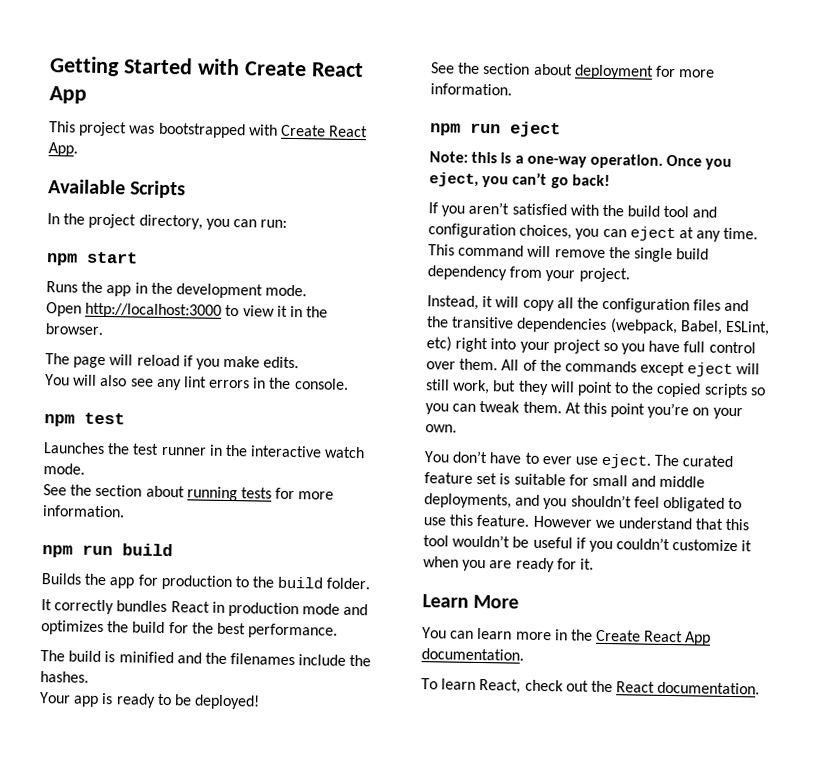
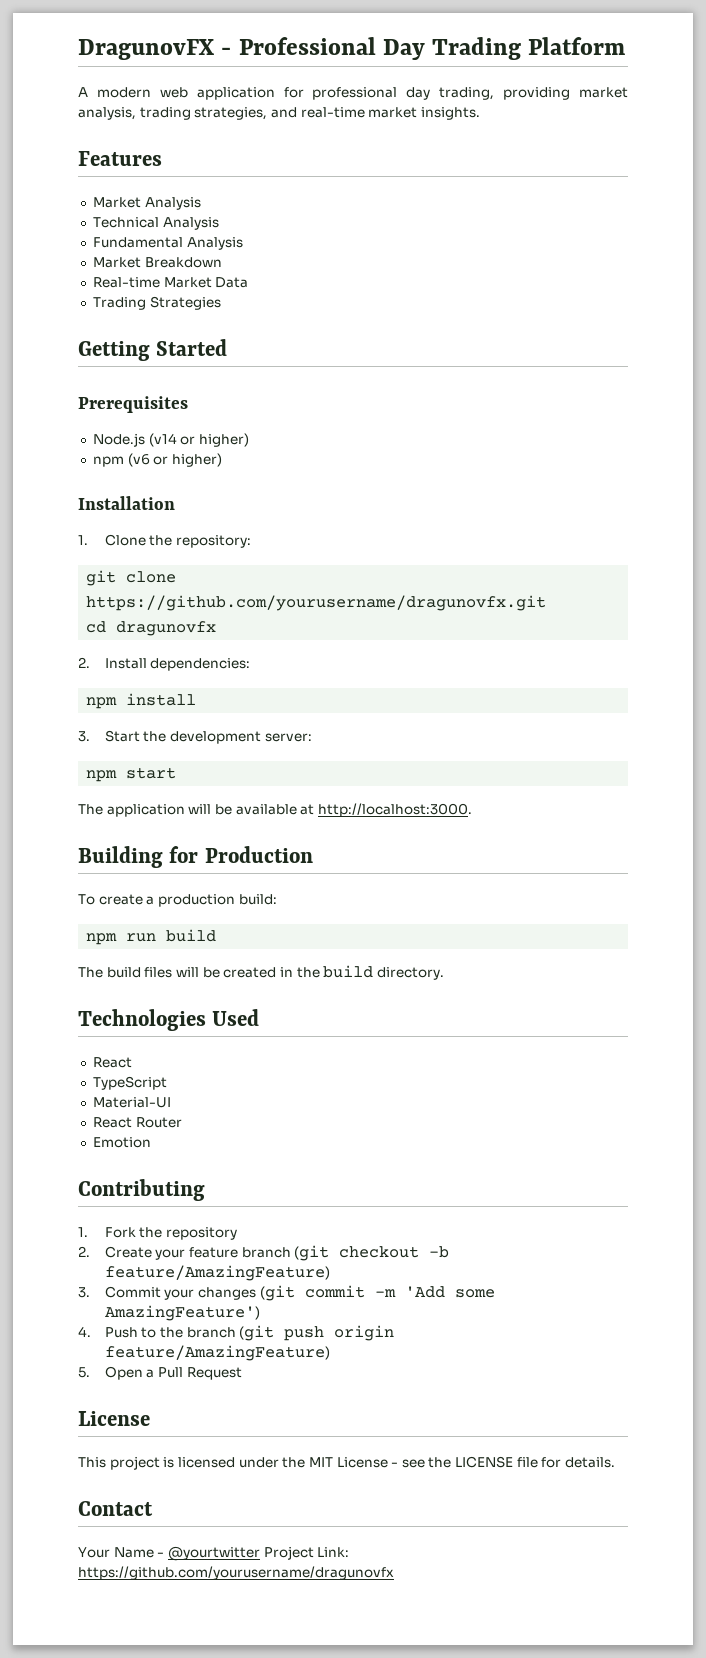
- Getting Started with Create React App
- This project was bootstrapped with Create React App.
- Available Scripts
- In the project directory, you can run:
+ DragunovFX - Professional Day Trading Platform
+ A modern web application for professional day trading, providing market analysis, trading strategies, and real-time market insights.
+ Features
+ Market Analysis
+ Technical Analysis
+ Fundamental Analysis
+ Market Breakdown
+ Real-time Market Data
+ Trading Strategies
+ Getting Started
+ Prerequisites
+ Node.js (v14 or higher)
+ npm (v6 or higher)
+ Installation
+ 1. Clone the repository:
+ git clone https://github.com/yourusername/dragunovfx.git
+ cd dragunovfx
+ 2. Install dependencies:
+ npm install
+ 3. Start the development server:
  npm start
- Runs the app in the development mode.
- Open http://localhost:3000 to view it in the browser.
- The page will reload if you make edits.
- You will also see any lint errors in the console.
- npm test
- Launches the test runner in the interactive watch mode.
- See the section about running tests for more information.
+ The application will be available at http://localhost:3000.
+ Building for Production
+ To create a production build:
  npm run build
- Builds the app for production to the build folder.
- It correctly bundles React in production mode and optimizes the build for the best performance.
- The build is minified and the filenames include the hashes.
- Your app is ready to be deployed!
- See the section about deployment for more information.
- npm run eject
- Note: this is a one-way operation. Once you eject, you can’t go back!
- If you aren’t satisfied with the build tool and configuration choices, you can eject at any time. This command will remove the single build dependency from your project.
- Instead, it will copy all the configuration files and the transitive dependencies (webpack, Babel, ESLint, etc) right into your project so you have full control over them. All of the commands except eject will still work, but they will point to the copied scripts so you can tweak them. At this point you’re on your own.
- You don’t have to ever use eject. The curated feature set is suitable for small and middle deployments, and you shouldn’t feel obligated to use this feature. However we understand that this tool wouldn’t be useful if you couldn’t customize it when you are ready for it.
- Learn More
- You can learn more in the Create React App documentation.
- To learn React, check out the React documentation.
+ The build files will be created in the build directory.
+ Technologies Used
+ React
+ TypeScript
+ Material-UI
+ React Router
+ Emotion
+ Contributing
+ 1. Fork the repository
+ 2. Create your feature branch (git checkout -b feature/AmazingFeature)
+ 3. Commit your changes (git commit -m 'Add some AmazingFeature')
+ 4. Push to the branch (git push origin feature/AmazingFeature)
+ 5. Open a Pull Request
+ License
+ This project is licensed under the MIT License - see the LICENSE file for details.
+ Contact
+ Your Name - @yourtwitter Project Link: https://github.com/yourusername/dragunovfx

